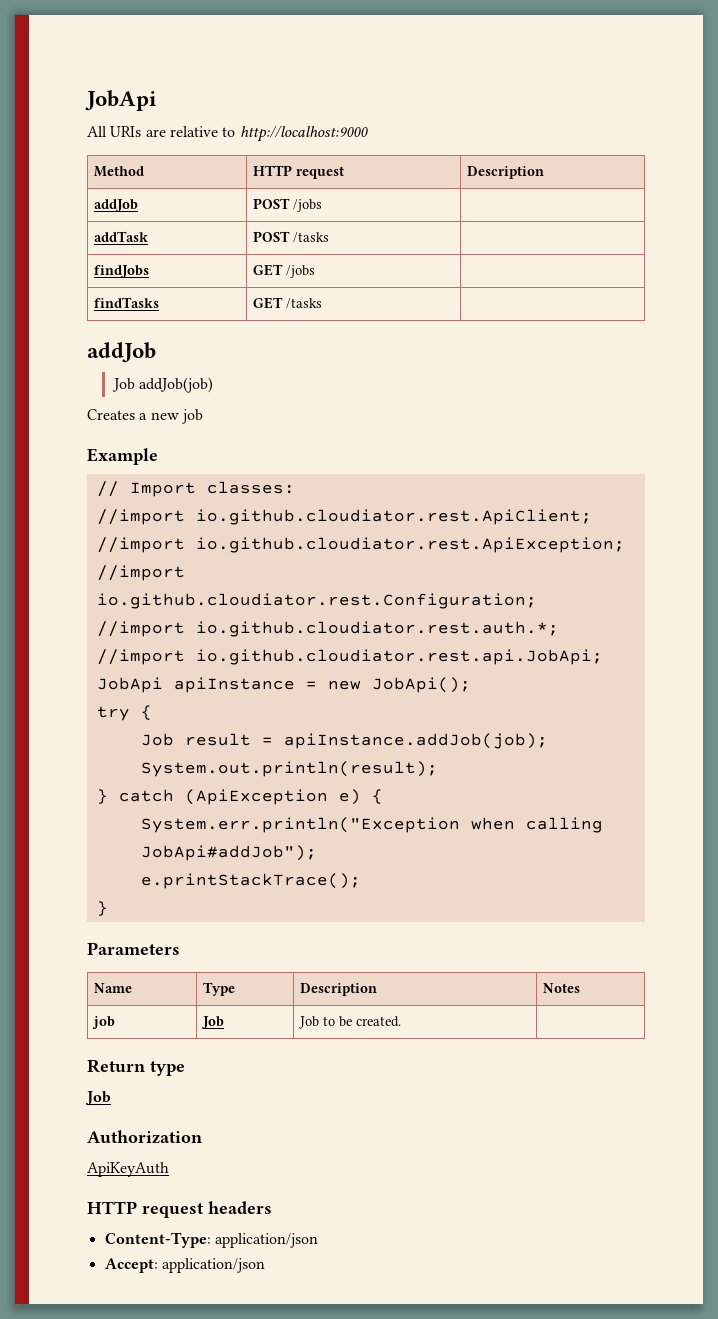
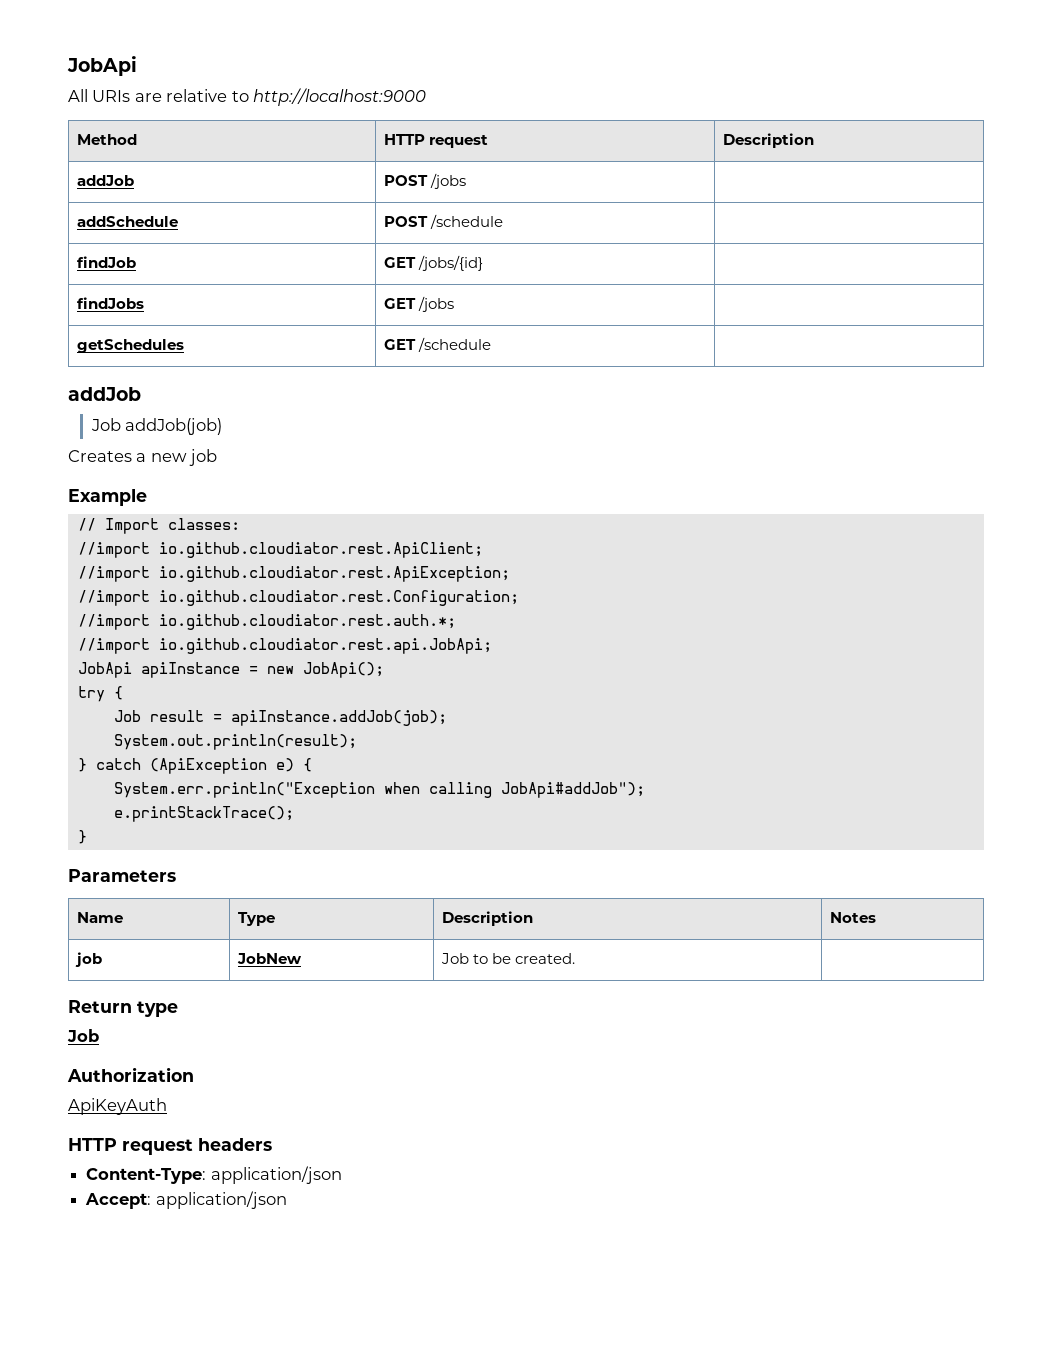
- addTask | POST /tasks |
+ addSchedule | POST /schedule |
+ findJob | GET /jobs/{id} |
- findTasks | GET /tasks |
+ getSchedules | GET /schedule |
- job | Job | Job to be created. |
+ job | JobNew | Job to be created. |

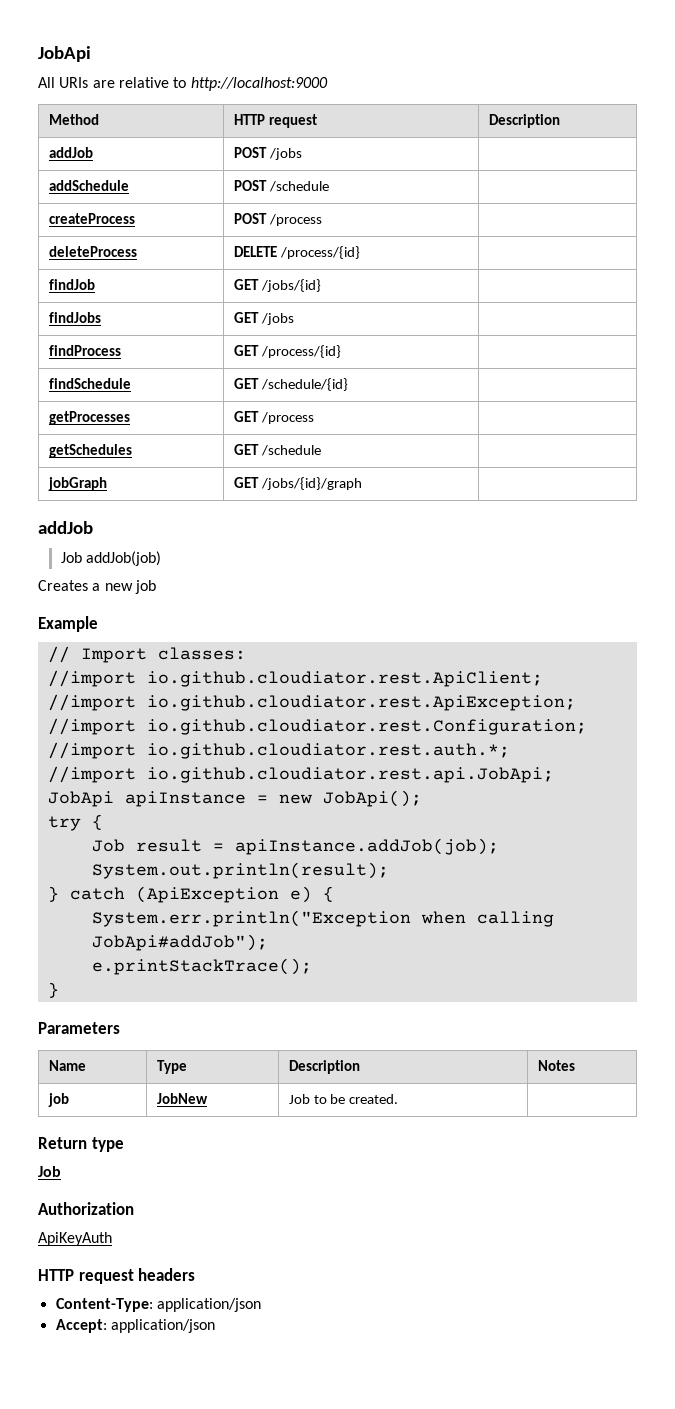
+ createProcess | POST /process |
+ deleteProcess | DELETE /process/{id} |
+ findProcess | GET /process/{id} |
+ findSchedule | GET /schedule/{id} |
+ getProcesses | GET /process |
+ jobGraph | GET /jobs/{id}/graph |

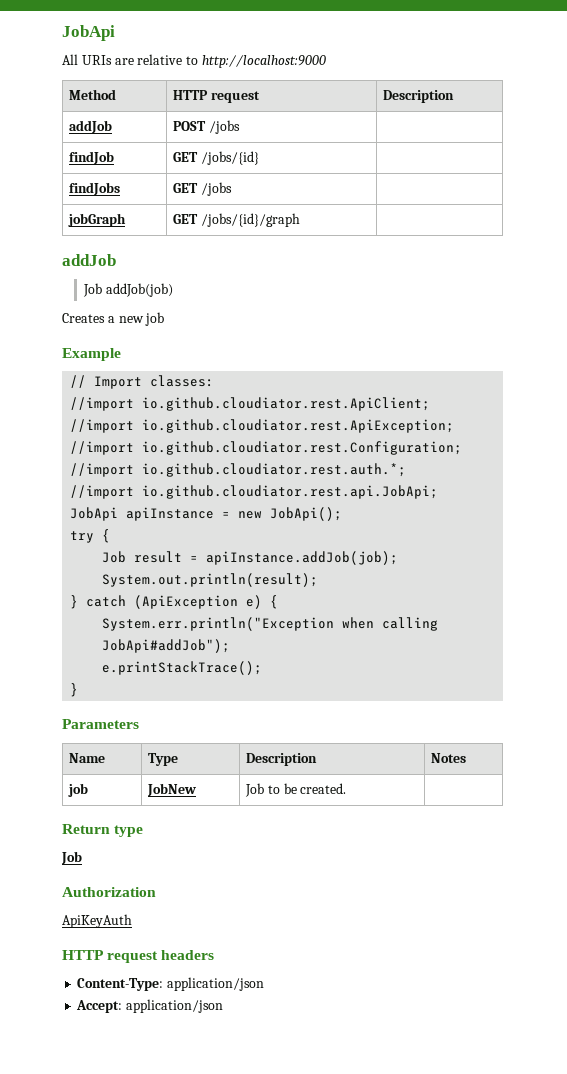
- addSchedule | POST /schedule |
- createProcess | POST /process |
- deleteProcess | DELETE /process/{id} |
- findProcess | GET /process/{id} |
- findSchedule | GET /schedule/{id} |
- getProcesses | GET /process |
- getSchedules | GET /schedule |

